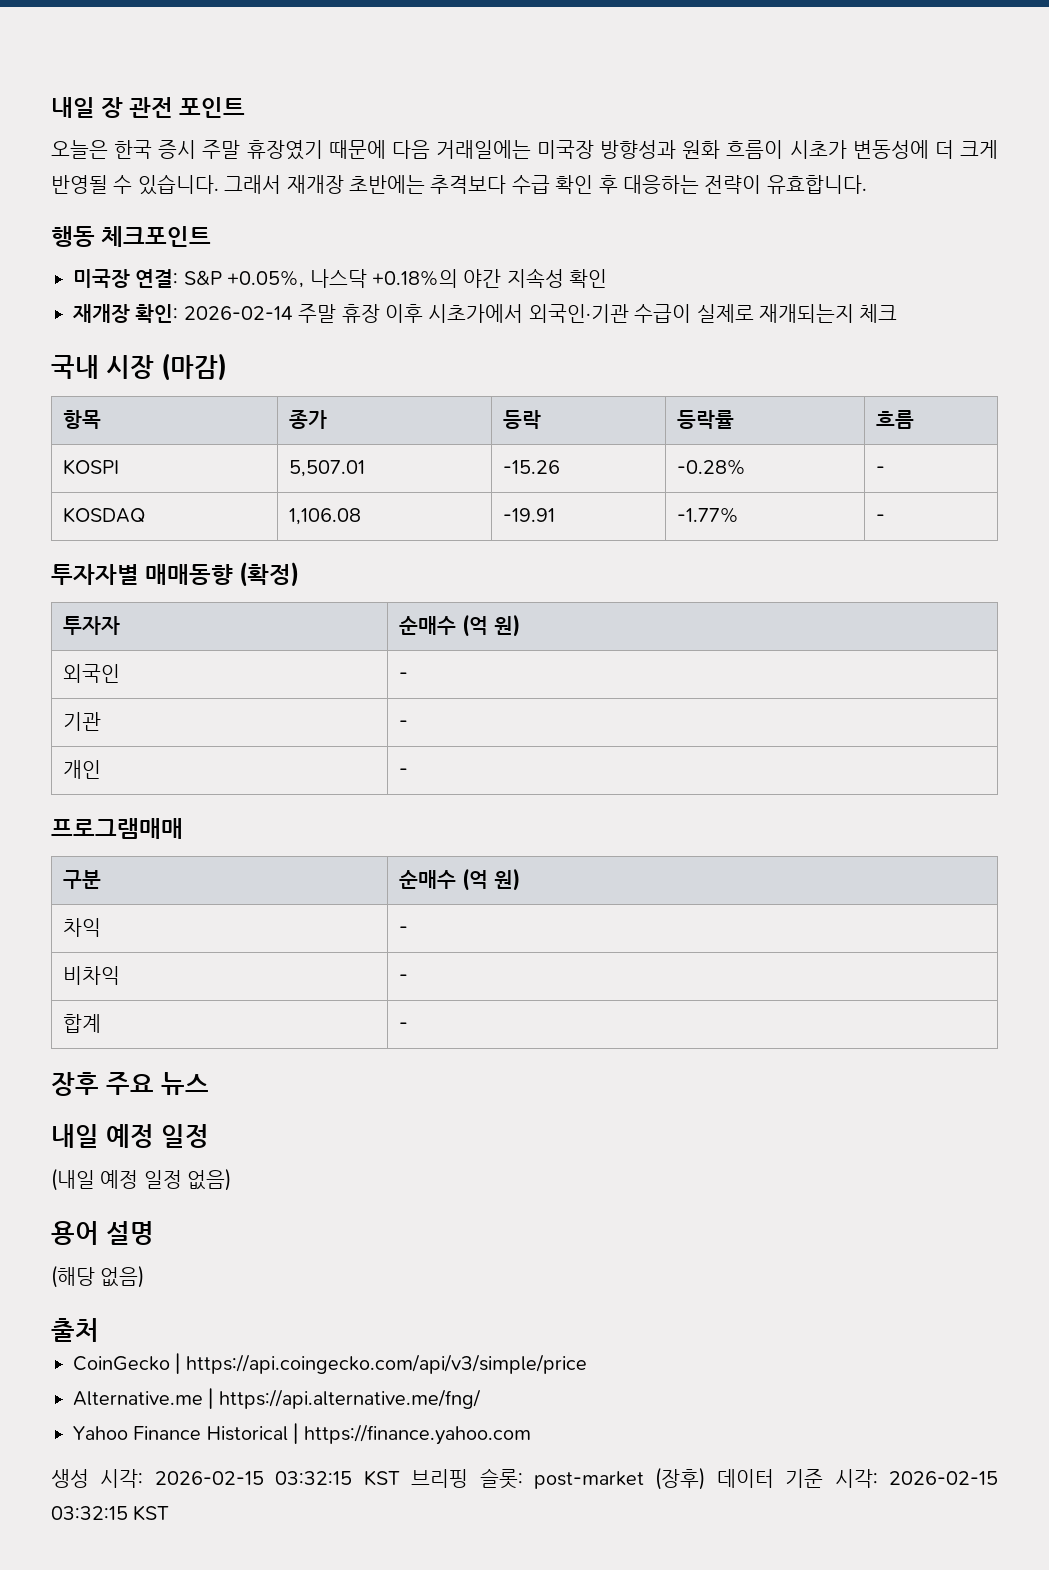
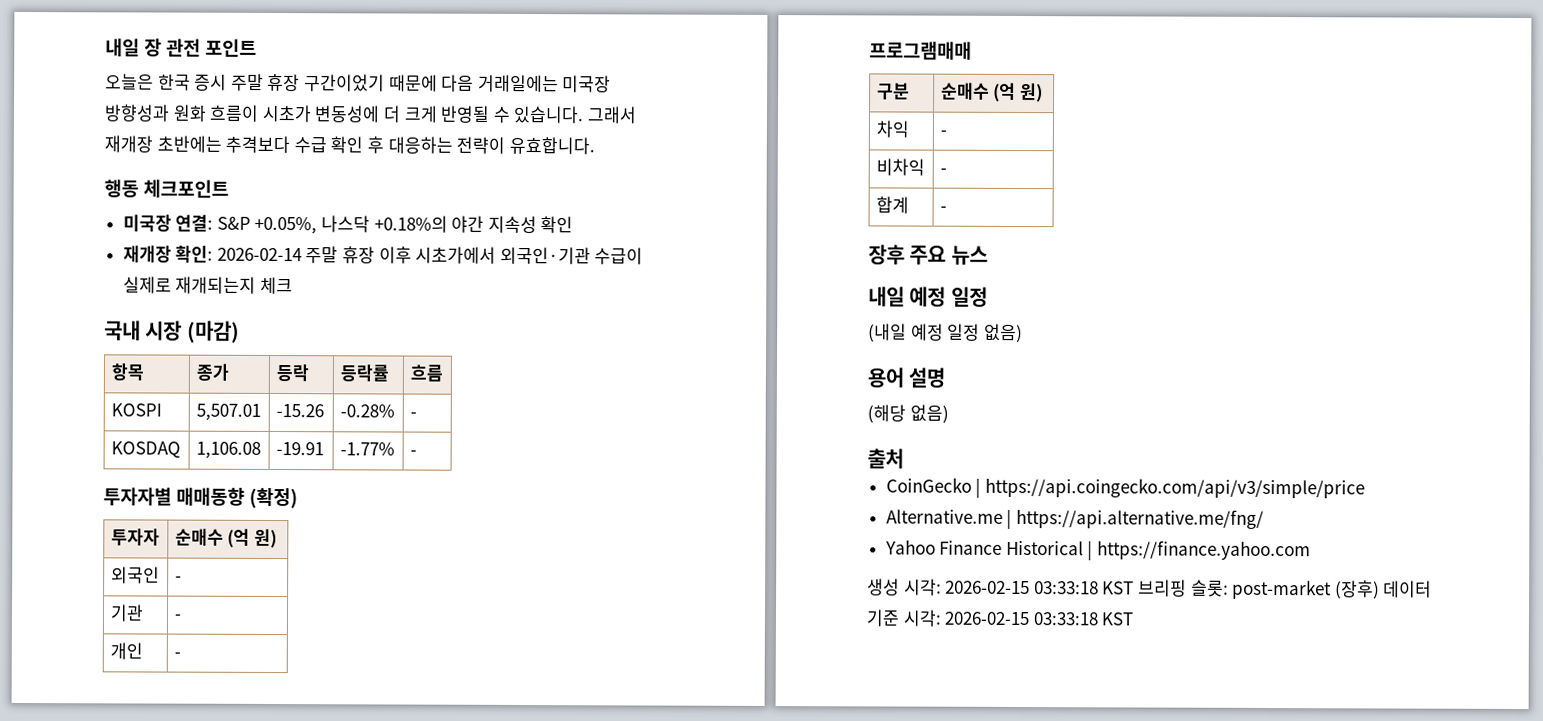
- 오늘은 한국 증시 주말 휴장였기 때문에 다음 거래일에는 미국장 방향성과 원화 흐름이 시초가 변동성에 더 크게 반영될 수 있습니다.
+ 오늘은 한국 증시 주말 휴장 구간이었기 때문에 다음 거래일에는 미국장 방향성과 원화 흐름이 시초가 변동성에 더 크게 반영될 수 있습니다.
- 생성 시각: 2026-02-15 03:32:15 KST 브리핑 슬롯: post-market (장후) 데이터 기준 시각: 2026-02-15 03:32:15 KST
+ 생성 시각: 2026-02-15 03:33:18 KST 브리핑 슬롯: post-market (장후) 데이터 기준 시각: 2026-02-15 03:33:18 KST

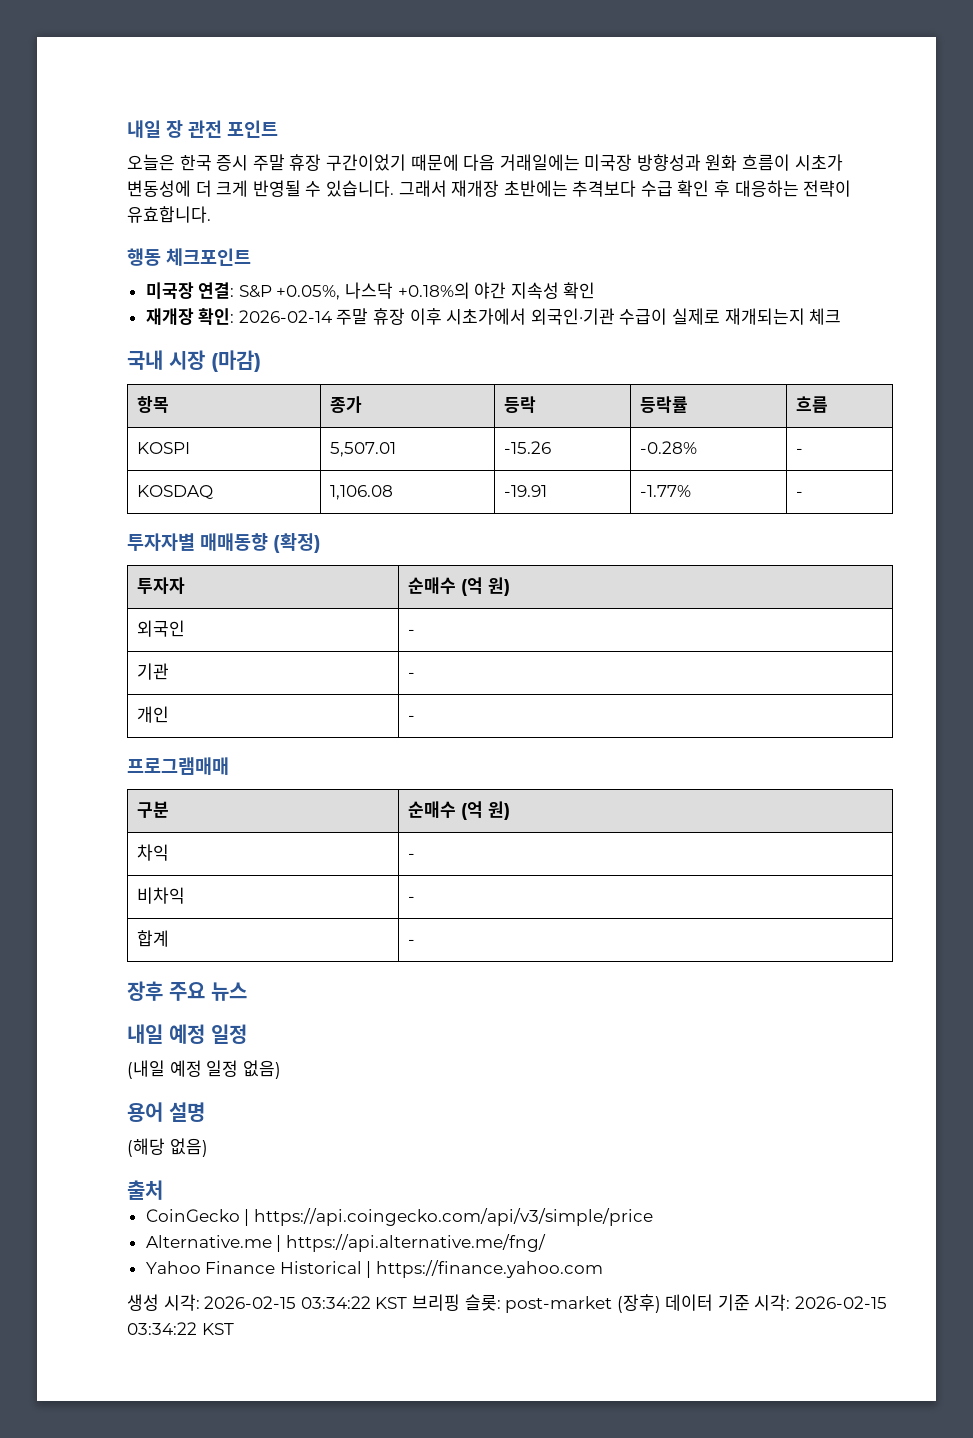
- 생성 시각: 2026-02-15 03:33:18 KST 브리핑 슬롯: post-market (장후) 데이터 기준 시각: 2026-02-15 03:33:18 KST
+ 생성 시각: 2026-02-15 03:34:22 KST 브리핑 슬롯: post-market (장후) 데이터 기준 시각: 2026-02-15 03:34:22 KST

